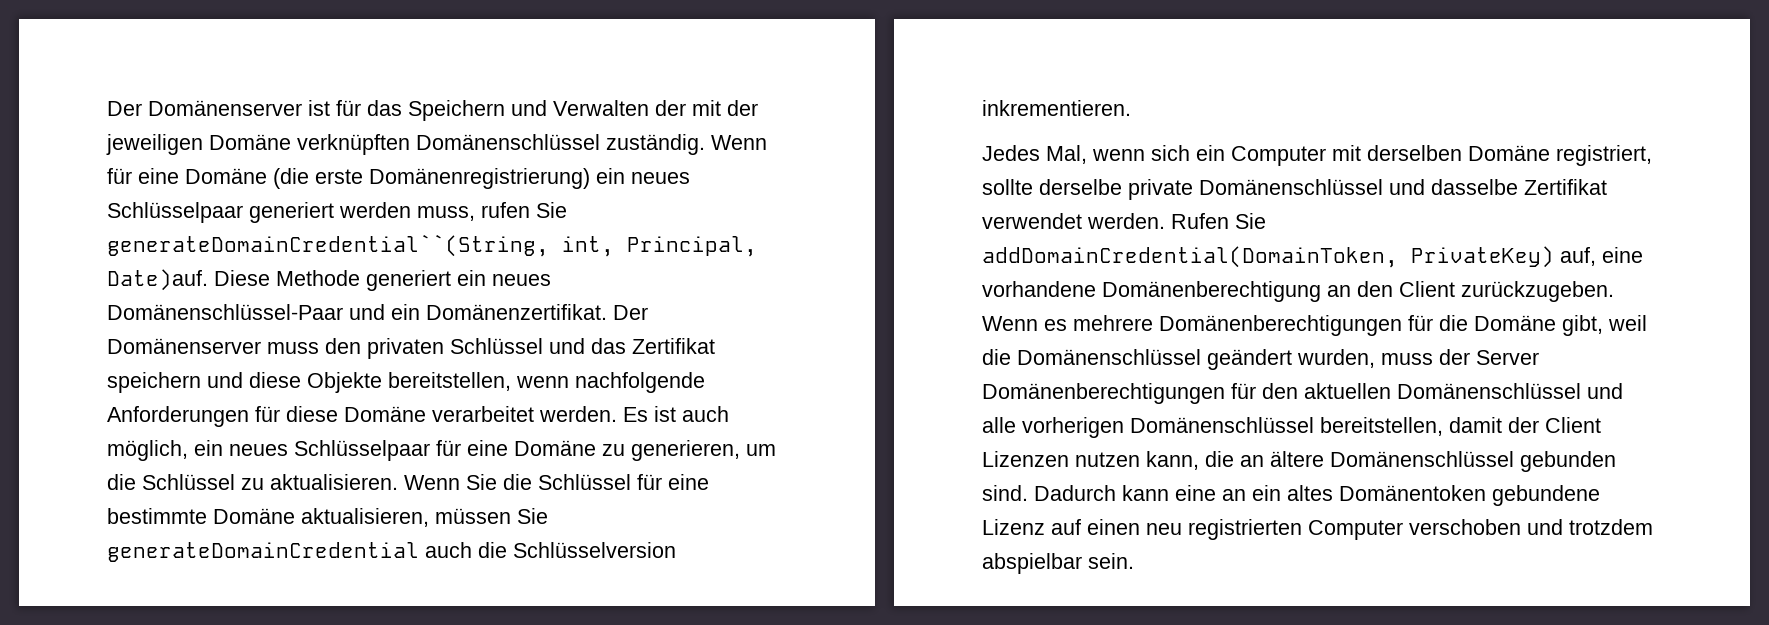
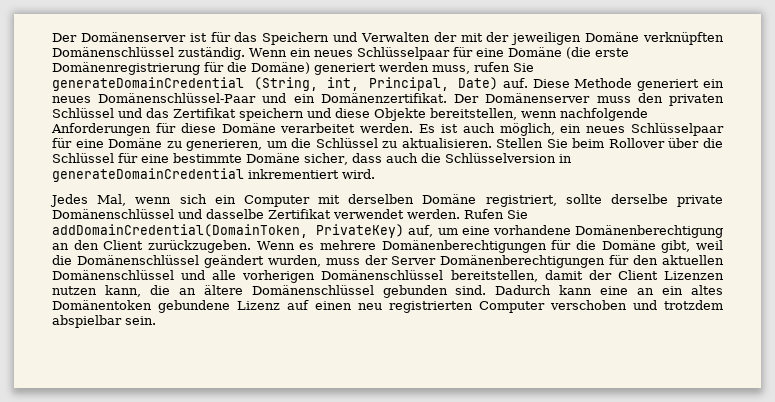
- Wenn für eine Domäne (die erste Domänenregistrierung) ein neues Schlüsselpaar generiert werden muss, rufen Sie generateDomainCredential``(String, int, Principal, Date)auf.
+ Wenn ein neues Schlüsselpaar für eine Domäne (die erste Domänenregistrierung für die Domäne) generiert werden muss, rufen Sie generateDomainCredential (String, int, Principal, Date) auf.
- Wenn Sie die Schlüssel für eine bestimmte Domäne aktualisieren, müssen Sie generateDomainCredential auch die Schlüsselversion inkrementieren.
+ Stellen Sie beim Rollover über die Schlüssel für eine bestimmte Domäne sicher, dass auch die Schlüsselversion in generateDomainCredential inkrementiert wird.
- Rufen Sie addDomainCredential(DomainToken, PrivateKey) auf, eine vorhandene Domänenberechtigung an den Client zurückzugeben.
+ Rufen Sie addDomainCredential(DomainToken, PrivateKey) auf, um eine vorhandene Domänenberechtigung an den Client zurückzugeben.

